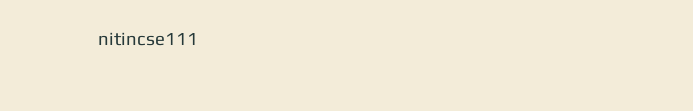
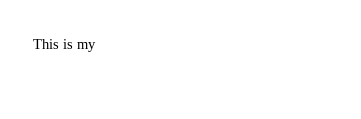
- nitincse111
+ This is my

